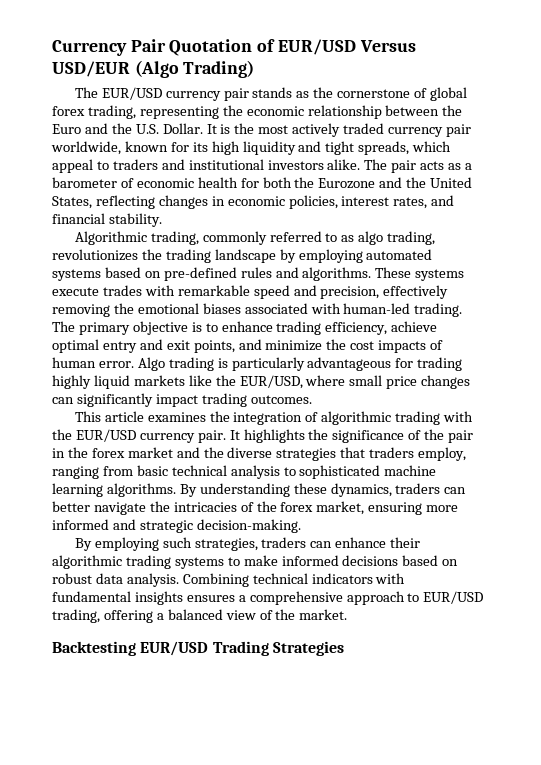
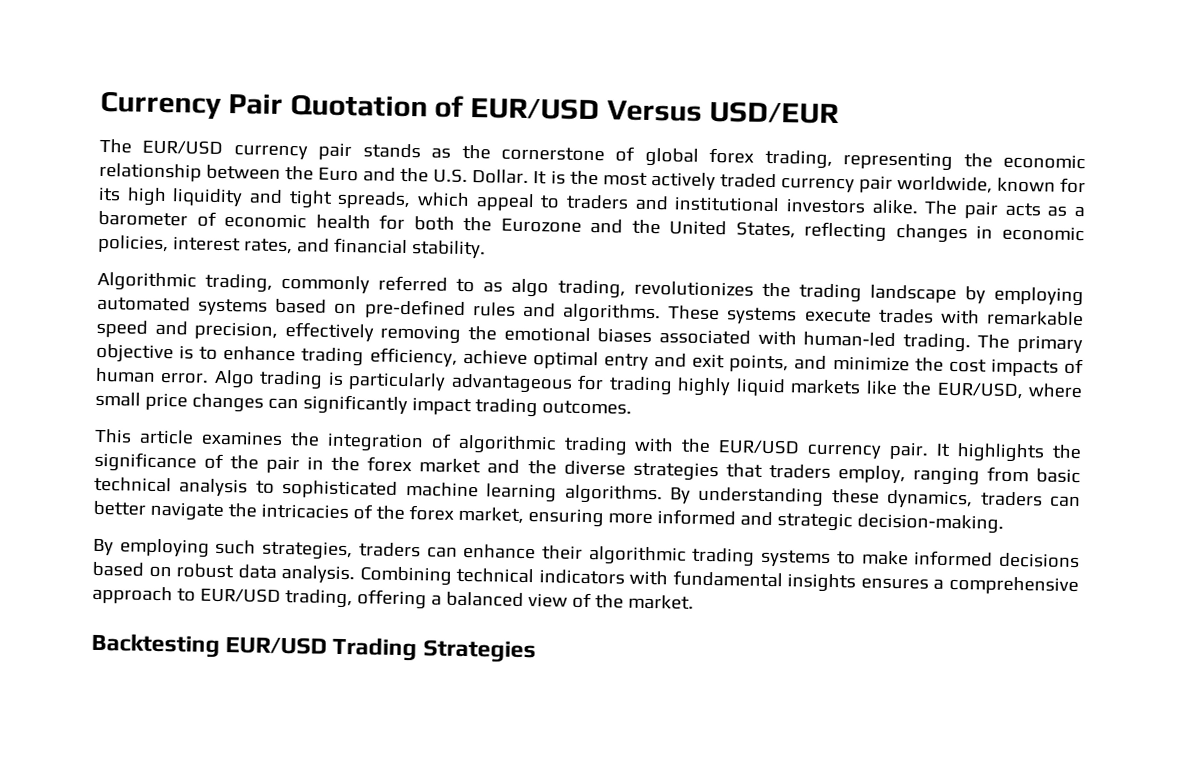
- Currency Pair Quotation of EUR/USD Versus USD/EUR (Algo Trading)
+ Currency Pair Quotation of EUR/USD Versus USD/EUR

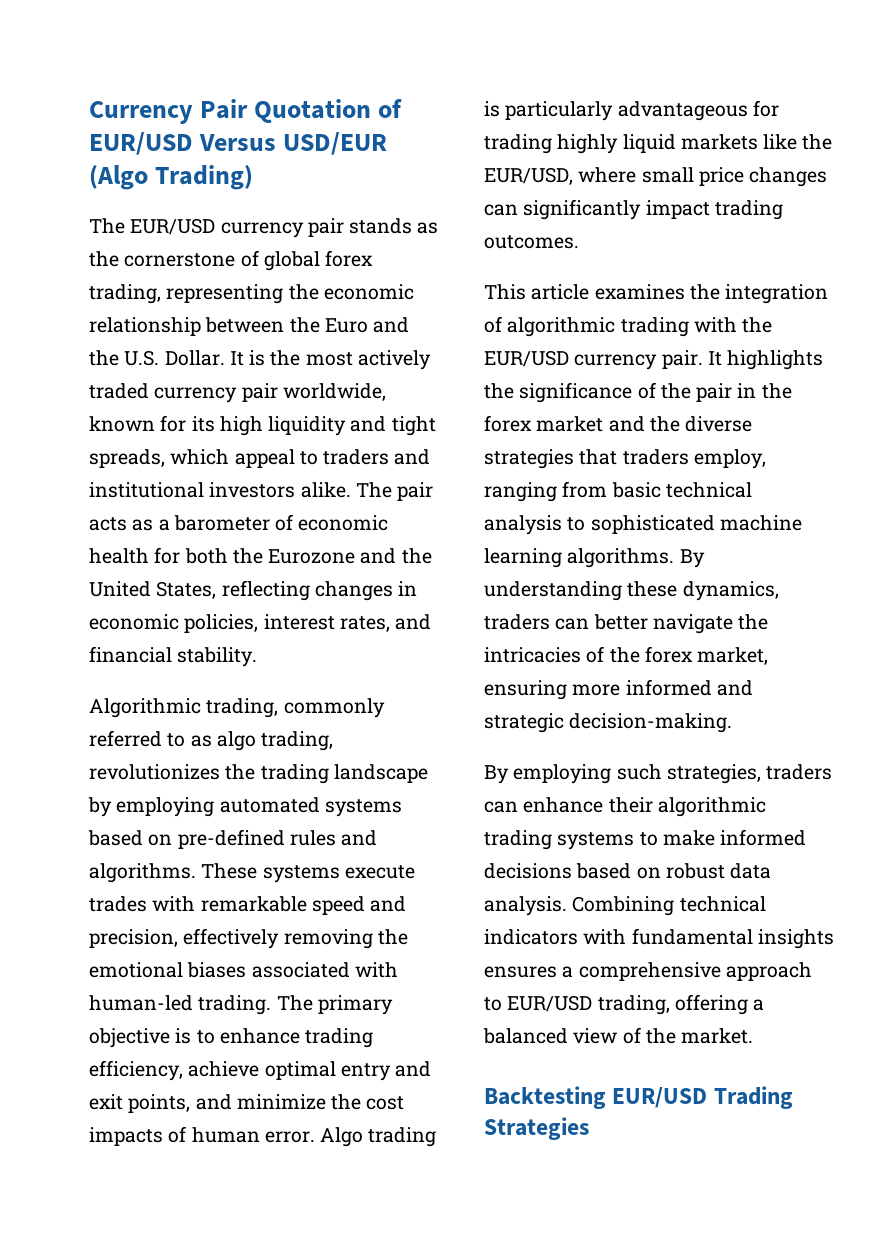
- Currency Pair Quotation of EUR/USD Versus USD/EUR
+ Currency Pair Quotation of EUR/USD Versus USD/EUR (Algo Trading)

